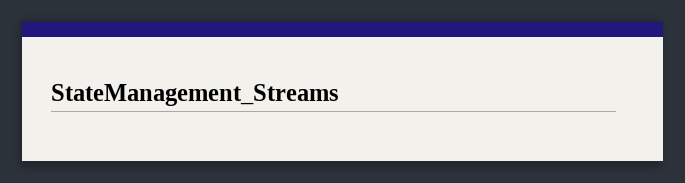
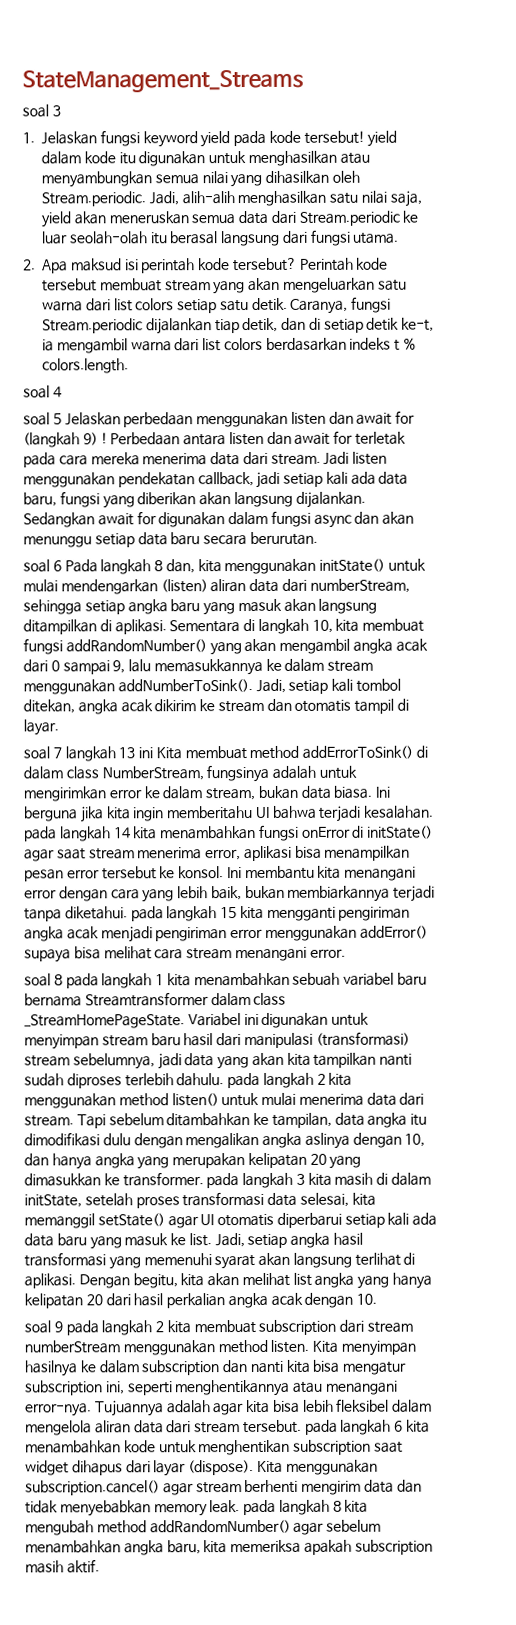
+ soal 3
+ 1. Jelaskan fungsi keyword yield pada kode tersebut! yield dalam kode itu digunakan untuk menghasilkan atau menyambungkan semua nilai yang dihasilkan oleh Stream.periodic. Jadi, alih-alih menghasilkan satu nilai saja, yield akan meneruskan semua data dari Stream.periodic ke luar seolah-olah itu berasal langsung dari fungsi utama.
+ 2. Apa maksud isi perintah kode tersebut? Perintah kode tersebut membuat stream yang akan mengeluarkan satu warna dari list colors setiap satu detik. Caranya, fungsi Stream.periodic dijalankan tiap detik, dan di setiap detik ke-t, ia mengambil warna dari list colors berdasarkan indeks t % colors.length.
+ soal 4
+ soal 5 Jelaskan perbedaan menggunakan listen dan await for (langkah 9) ! Perbedaan antara listen dan await for terletak pada cara mereka menerima data dari stream. Jadi listen menggunakan pendekatan callback, jadi setiap kali ada data baru, fungsi yang diberikan akan langsung dijalankan. Sedangkan await for digunakan dalam fungsi async dan akan menunggu setiap data baru secara berurutan.
+ soal 6 Pada langkah 8 dan, kita menggunakan initState() untuk mulai mendengarkan (listen) aliran data dari numberStream, sehingga setiap angka baru yang masuk akan langsung ditampilkan di aplikasi. Sementara di langkah 10, kita membuat fungsi addRandomNumber() yang akan mengambil angka acak dari 0 sampai 9, lalu memasukkannya ke dalam stream menggunakan addNumberToSink(). Jadi, setiap kali tombol ditekan, angka acak dikirim ke stream dan otomatis tampil di layar.
+ soal 7 langkah 13 ini Kita membuat method addErrorToSink() di dalam class NumberStream, fungsinya adalah untuk mengirimkan error ke dalam stream, bukan data biasa. Ini berguna jika kita ingin memberitahu UI bahwa terjadi kesalahan. pada langkah 14 kita menambahkan fungsi onError di initState() agar saat stream menerima error, aplikasi bisa menampilkan pesan error tersebut ke konsol. Ini membantu kita menangani error dengan cara yang lebih baik, bukan membiarkannya terjadi tanpa diketahui. pada langkah 15 kita mengganti pengiriman angka acak menjadi pengiriman error menggunakan addError() supaya bisa melihat cara stream menangani error.
+ soal 8 pada langkah 1 kita menambahkan sebuah variabel baru bernama Streamtransformer dalam class _StreamHomePageState. Variabel ini digunakan untuk menyimpan stream baru hasil dari manipulasi (transformasi) stream sebelumnya, jadi data yang akan kita tampilkan nanti sudah diproses terlebih dahulu. pada langkah 2 kita menggunakan method listen() untuk mulai menerima data dari stream. Tapi sebelum ditambahkan ke tampilan, data angka itu dimodifikasi dulu dengan mengalikan angka aslinya dengan 10, dan hanya angka yang merupakan kelipatan 20 yang dimasukkan ke transformer. pada langkah 3 kita masih di dalam initState, setelah proses transformasi data selesai, kita memanggil setState() agar UI otomatis diperbarui setiap kali ada data baru yang masuk ke list. Jadi, setiap angka hasil transformasi yang memenuhi syarat akan langsung terlihat di aplikasi. Dengan begitu, kita akan melihat list angka yang hanya kelipatan 20 dari hasil perkalian angka acak dengan 10.
+ soal 9 pada langkah 2 kita membuat subscription dari stream numberStream menggunakan method listen. Kita menyimpan hasilnya ke dalam subscription dan nanti kita bisa mengatur subscription ini, seperti menghentikannya atau menangani error-nya. Tujuannya adalah agar kita bisa lebih fleksibel dalam mengelola aliran data dari stream tersebut. pada langkah 6 kita menambahkan kode untuk menghentikan subscription saat widget dihapus dari layar (dispose). Kita menggunakan subscription.cancel() agar stream berhenti mengirim data dan tidak menyebabkan memory leak. pada langkah 8 kita mengubah method addRandomNumber() agar sebelum menambahkan angka baru, kita memeriksa apakah subscription masih aktif.

